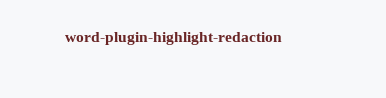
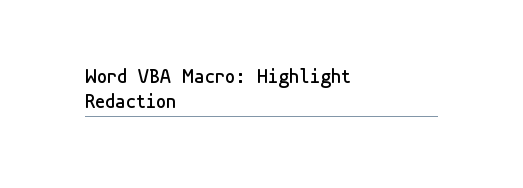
- word-plugin-highlight-redaction
+ Word VBA Macro: Highlight Redaction

